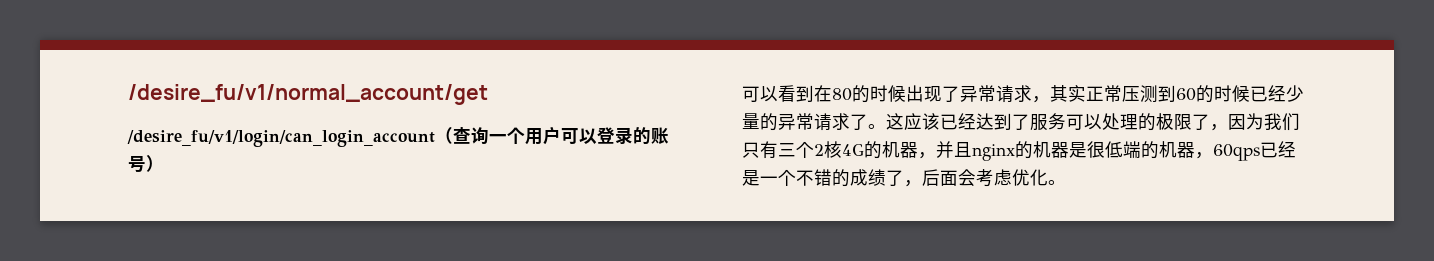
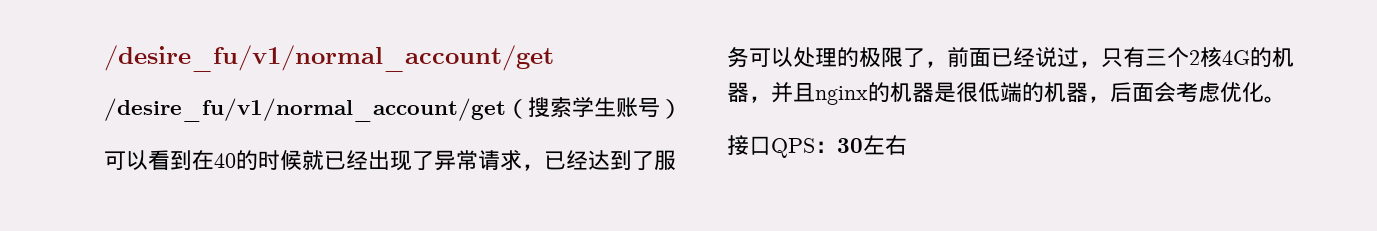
- /desire_fu/v1/login/can_login_account（查询一个用户可以登录的账号）
- 可以看到在80的时候出现了异常请求，其实正常压测到60的时候已经少量的异常请求了。这应该已经达到了服务可以处理的极限了，因为我们只有三个2核4G的机器，并且nginx的机器是很低端的机器，60qps已经是一个不错的成绩了，后面会考虑优化。
+ /desire_fu/v1/normal_account/get（搜索学生账号）
+ 可以看到在40的时候就已经出现了异常请求，已经达到了服务可以处理的极限了，前面已经说过，只有三个2核4G的机器，并且nginx的机器是很低端的机器，后面会考虑优化。
+ 接口QPS：30左右

